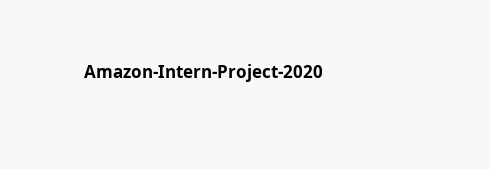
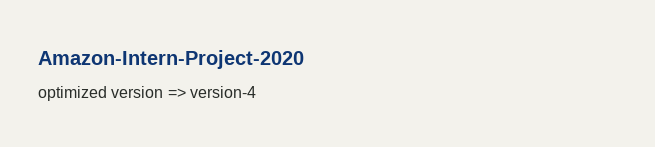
+ optimized version => version-4

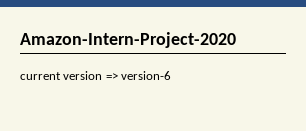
- optimized version => version-4
+ current version => version-6

